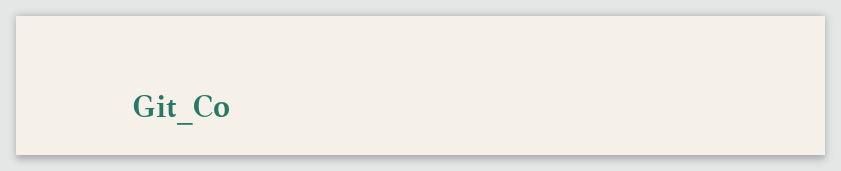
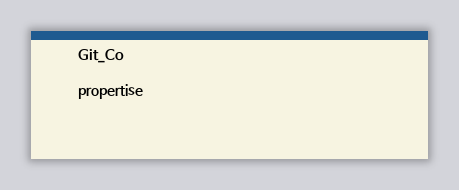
+ propertise

